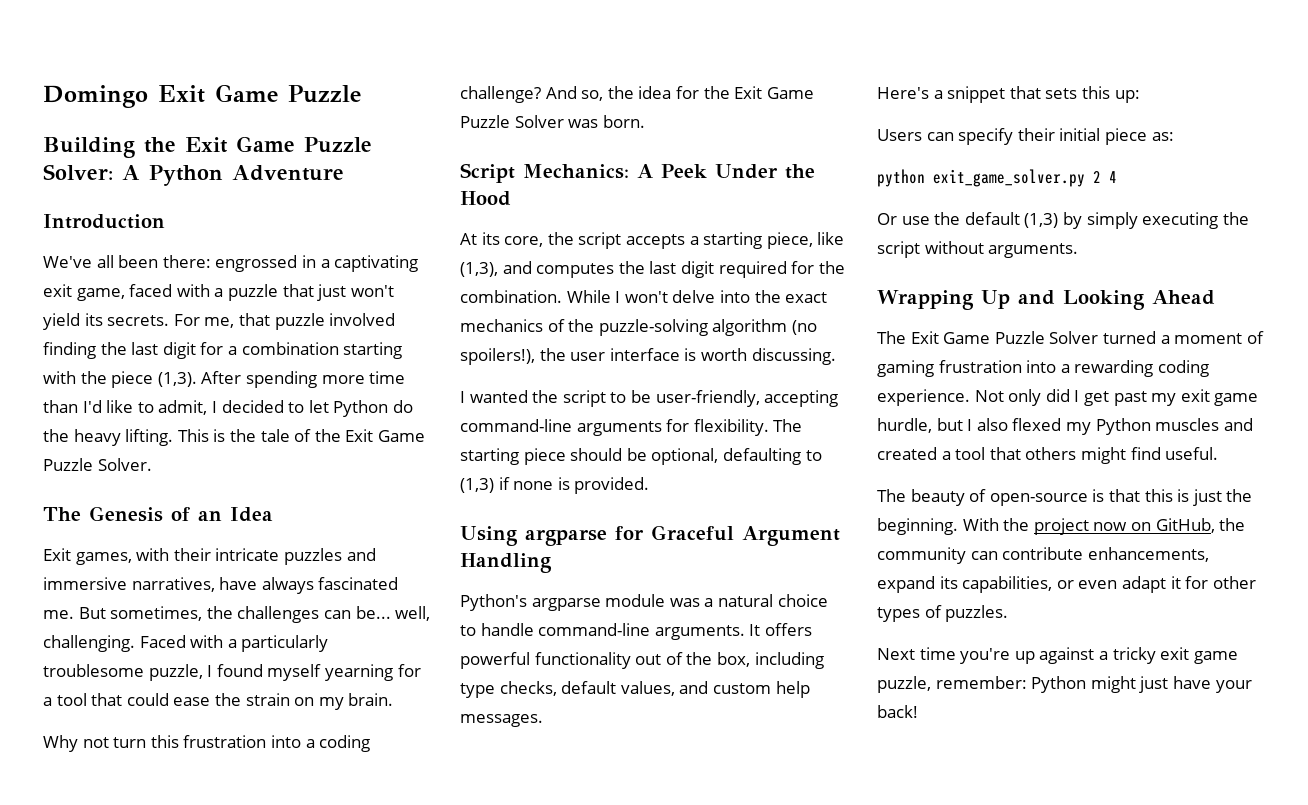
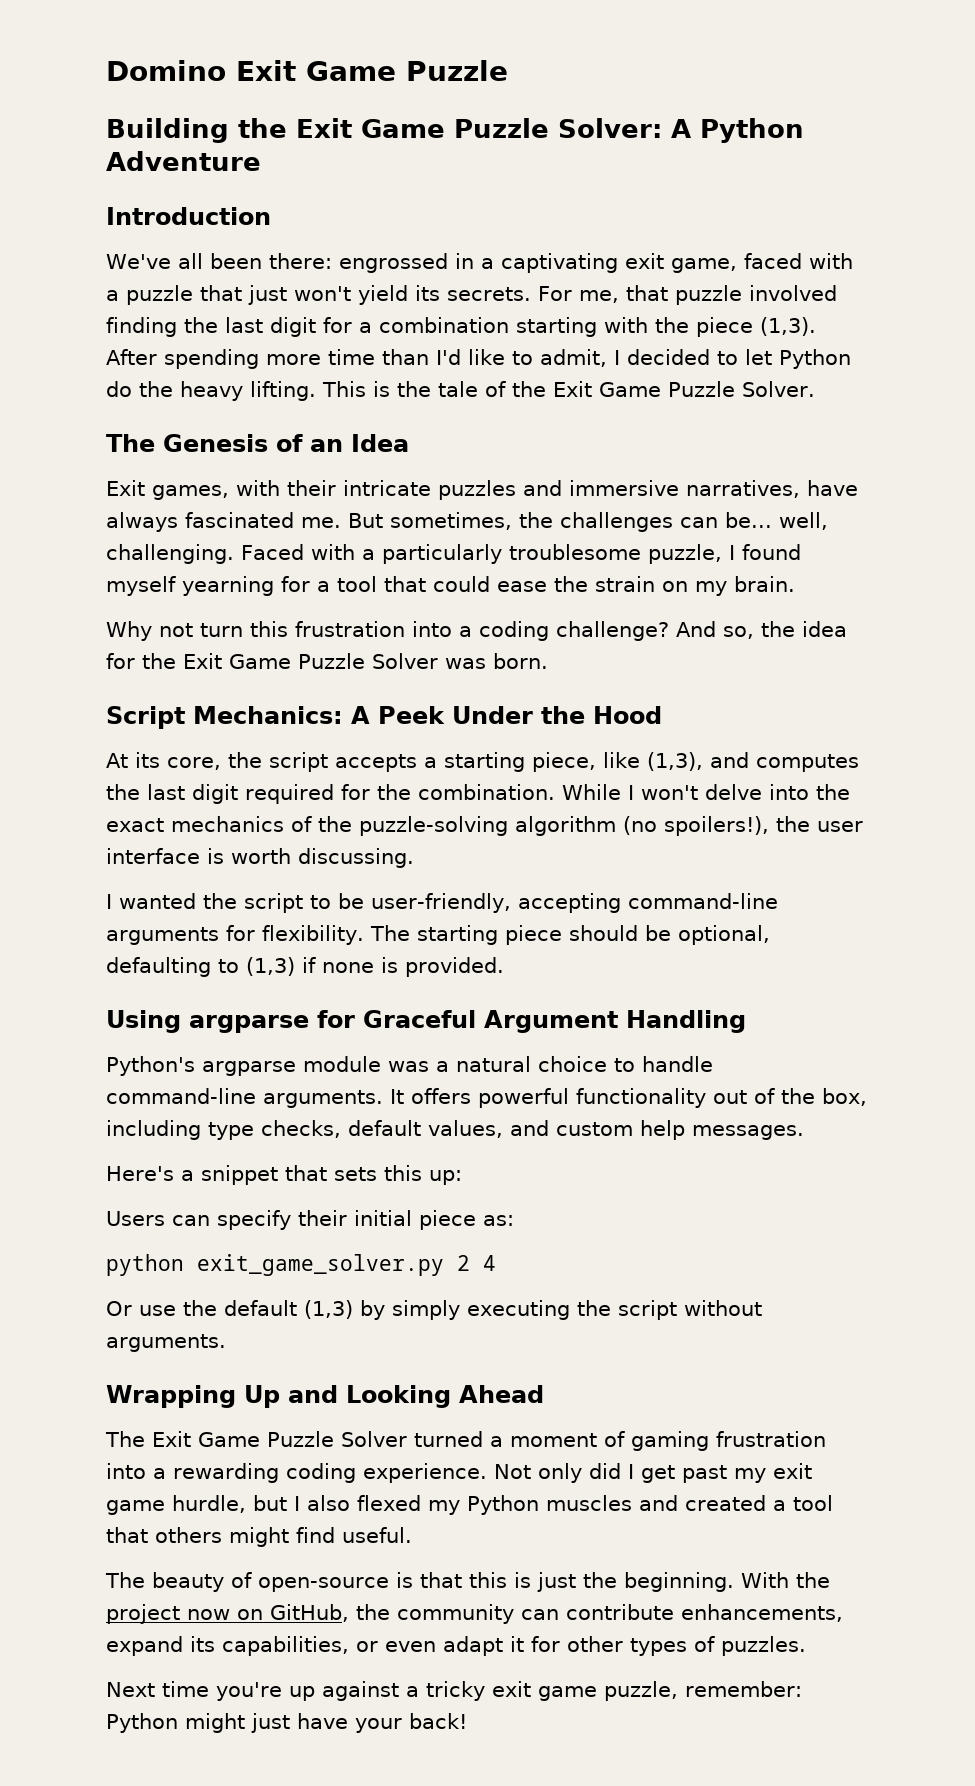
- Domingo Exit Game Puzzle
+ Domino Exit Game Puzzle

